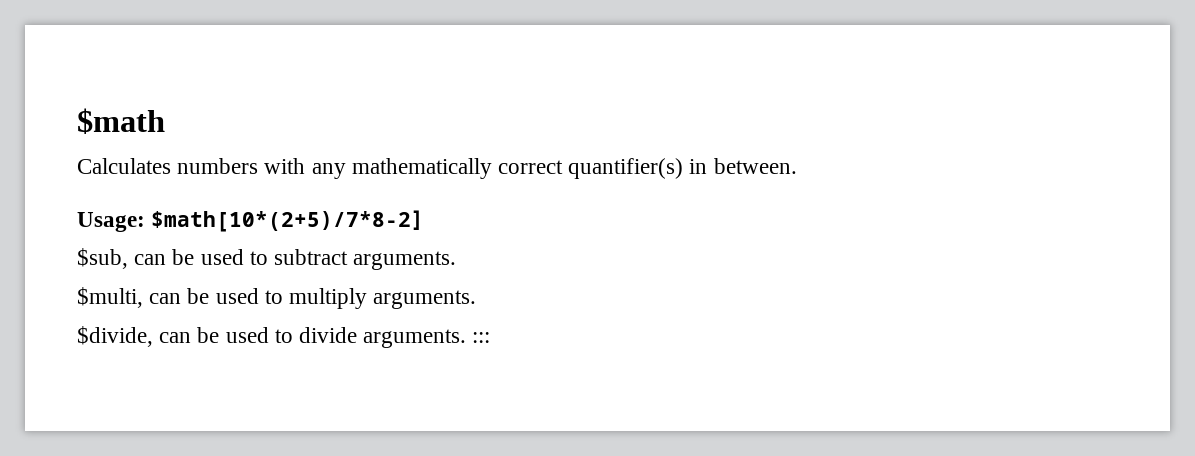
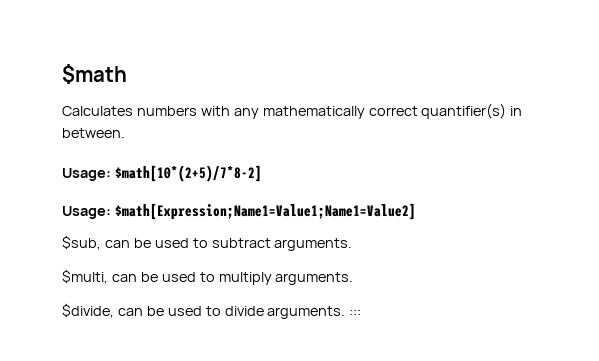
+ Usage: $math[Expression;Name1=Value1;Name1=Value2]

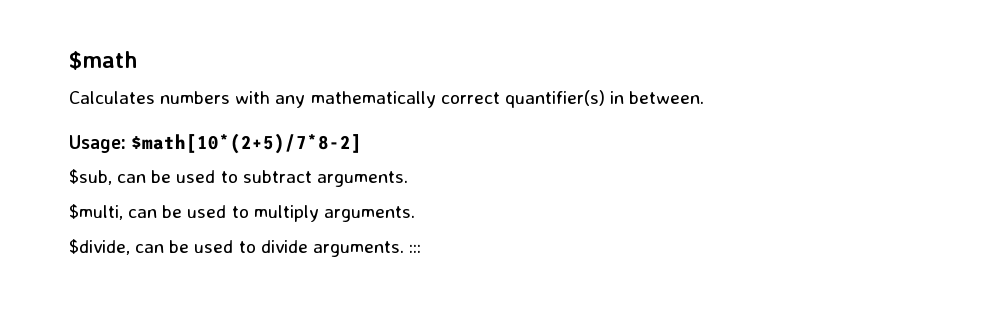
- Usage: $math[Expression;Name1=Value1;Name1=Value2]

